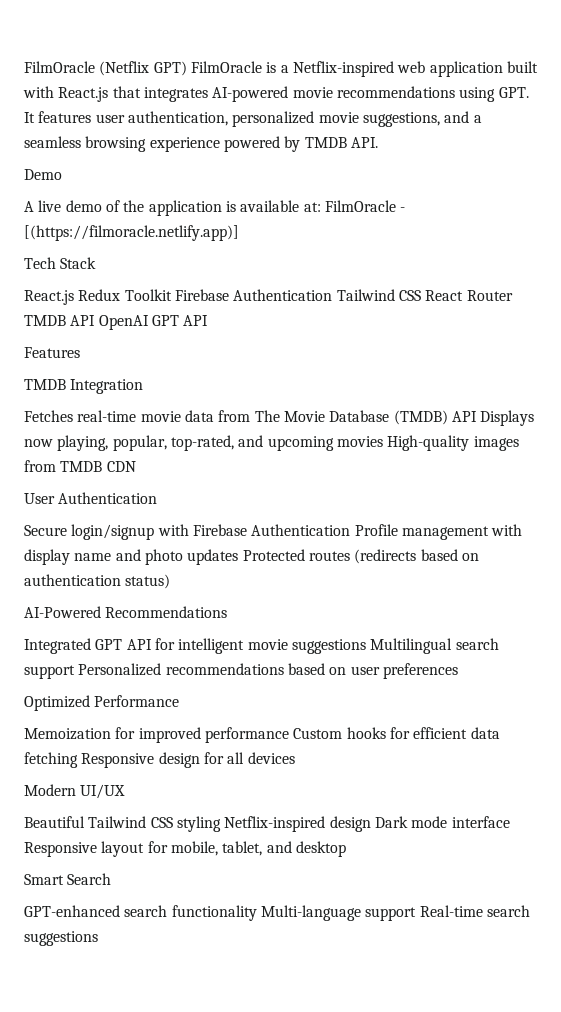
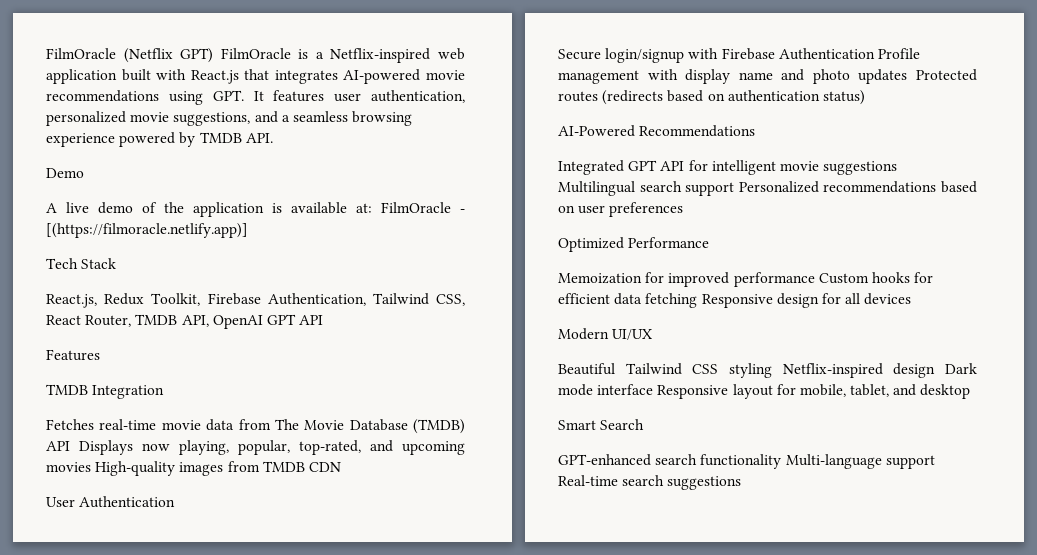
- React.js Redux Toolkit Firebase Authentication Tailwind CSS React Router TMDB API OpenAI GPT API
+ React.js, Redux Toolkit, Firebase Authentication, Tailwind CSS, React Router, TMDB API, OpenAI GPT API

